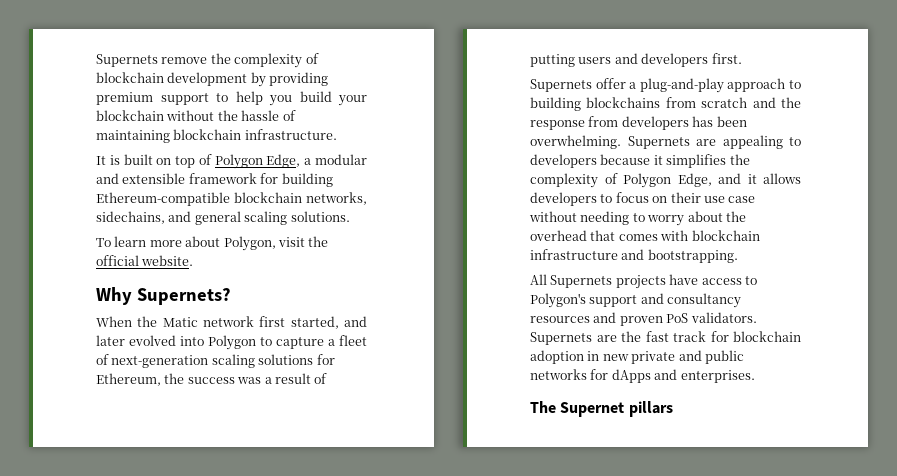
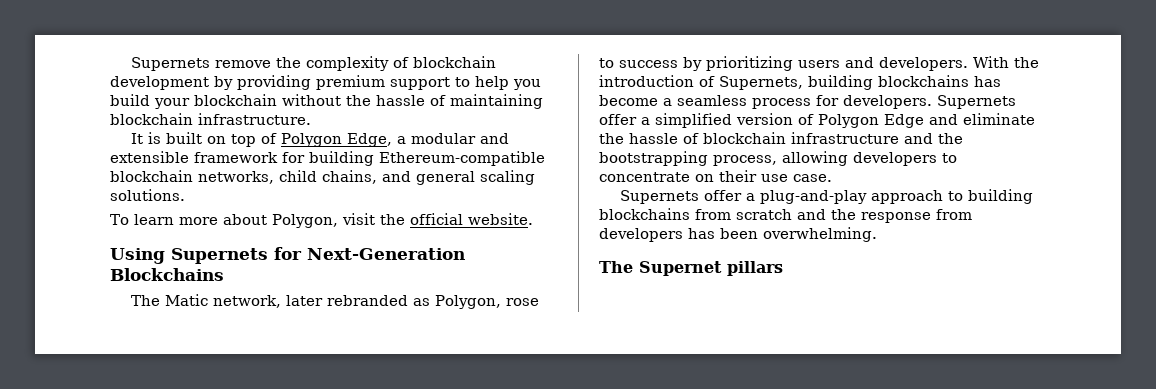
- It is built on top of Polygon Edge, a modular and extensible framework for building Ethereum-compatible blockchain networks, sidechains, and general scaling solutions.
+ It is built on top of Polygon Edge, a modular and extensible framework for building Ethereum-compatible blockchain networks, child chains, and general scaling solutions.
- Why Supernets?
- When the Matic network first started, and later evolved into Polygon to capture a fleet of next-generation scaling solutions for Ethereum, the success was a result of putting users and developers first.
+ Using Supernets for Next-Generation Blockchains
+ The Matic network, later rebranded as Polygon, rose to success by prioritizing users and developers. With the introduction of Supernets, building blockchains has become a seamless process for developers. Supernets offer a simplified version of Polygon Edge and eliminate the hassle of blockchain infrastructure and the bootstrapping process, allowing developers to concentrate on their use case.
- Supernets are appealing to developers because it simplifies the complexity of Polygon Edge, and it allows developers to focus on their use case without needing to worry about the overhead that comes with blockchain infrastructure and bootstrapping.
- All Supernets projects have access to Polygon's support and consultancy resources and proven PoS validators. Supernets are the fast track for blockchain adoption in new private and public networks for dApps and enterprises.

